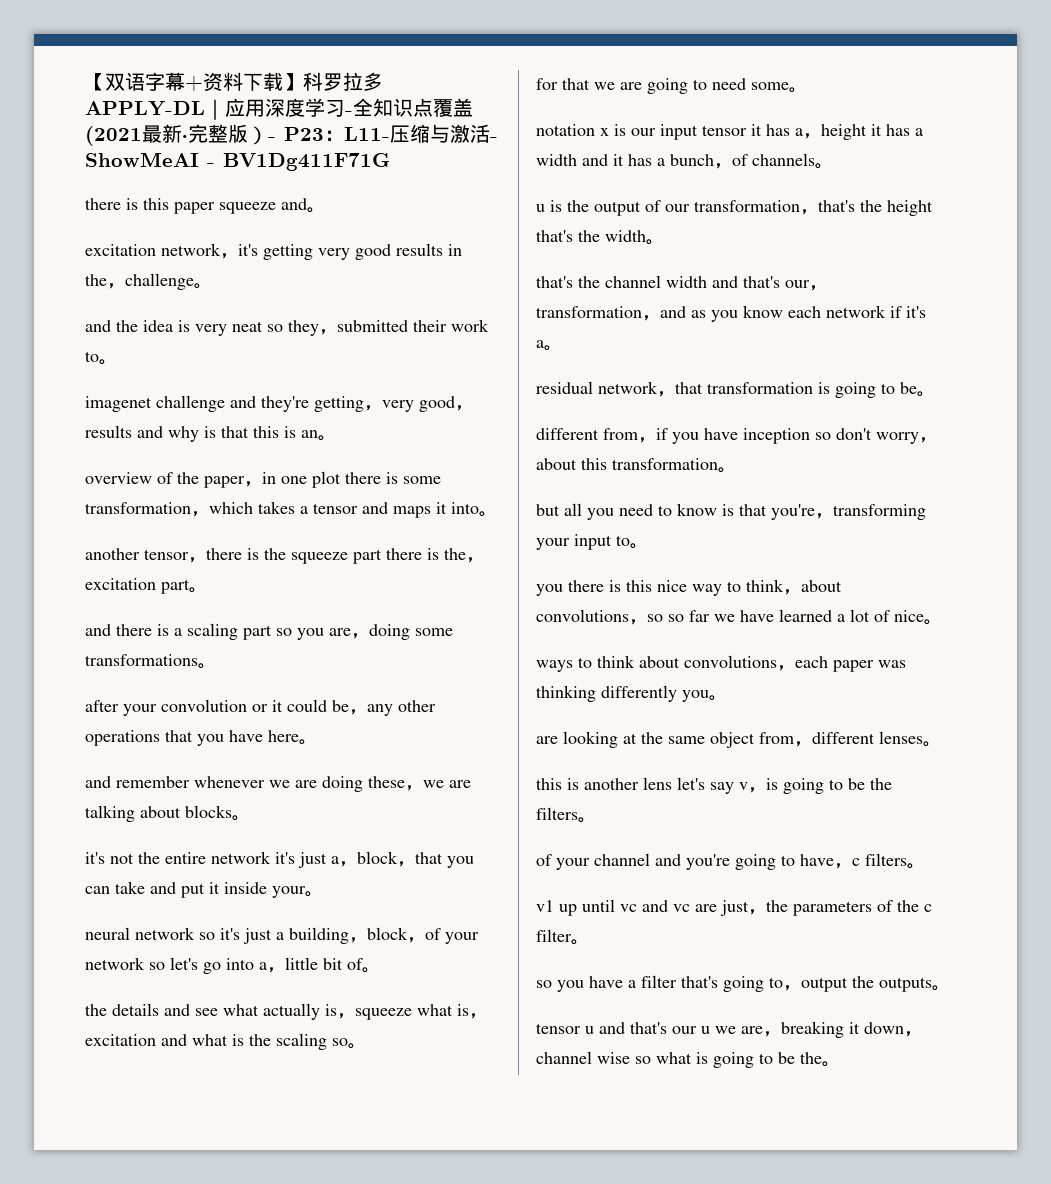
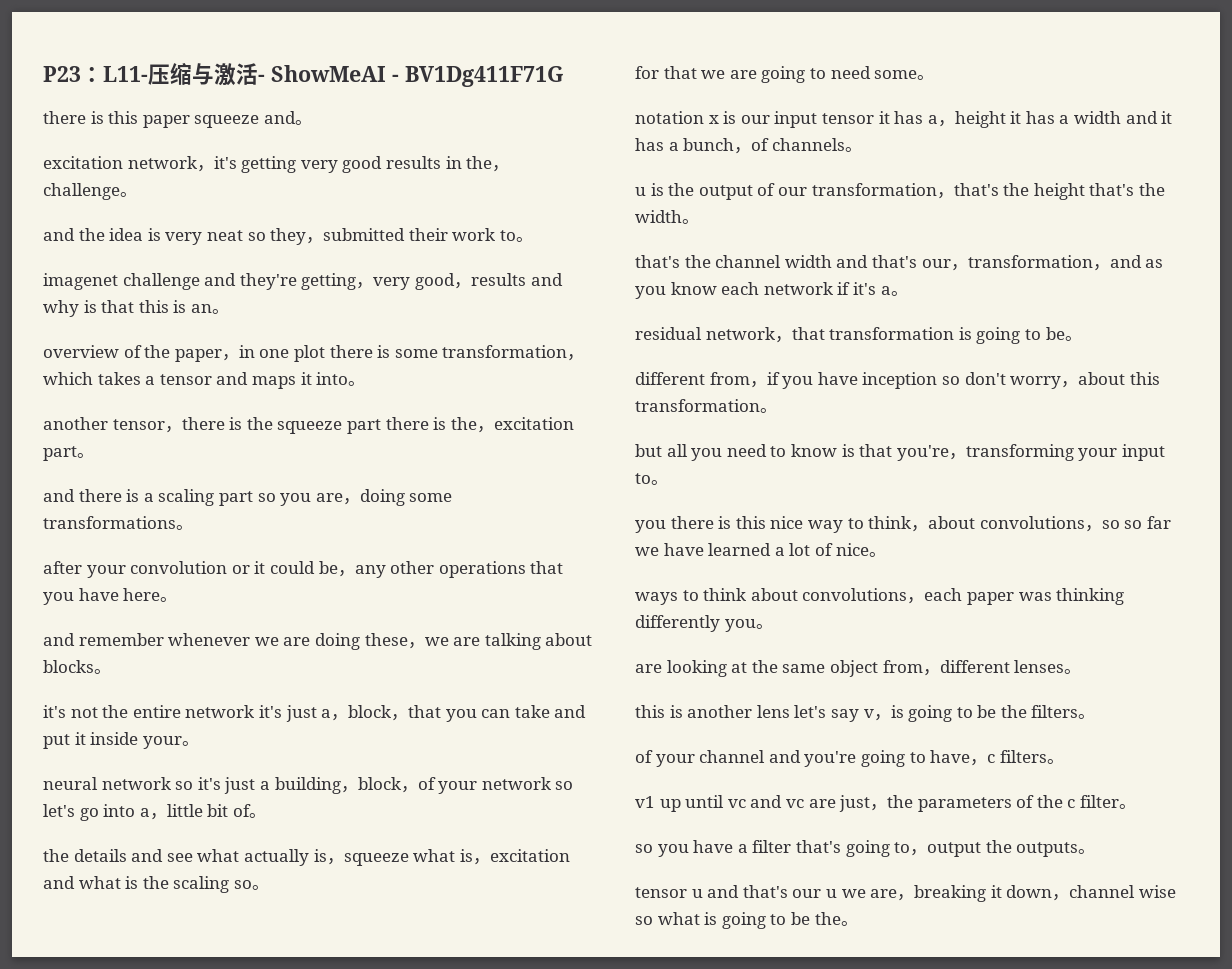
- 【双语字幕+资料下载】科罗拉多APPLY-DL｜应用深度学习-全知识点覆盖(2021最新·完整版）- P23：L11-压缩与激活- ShowMeAI - BV1Dg411F71G
+ P23：L11-压缩与激活- ShowMeAI - BV1Dg411F71G

